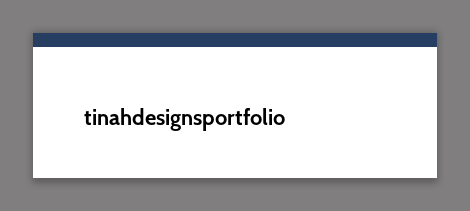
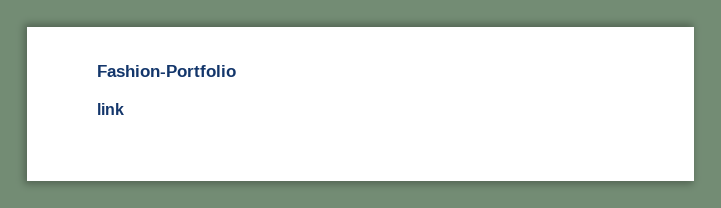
- tinahdesignsportfolio
+ Fashion-Portfolio
+ link

